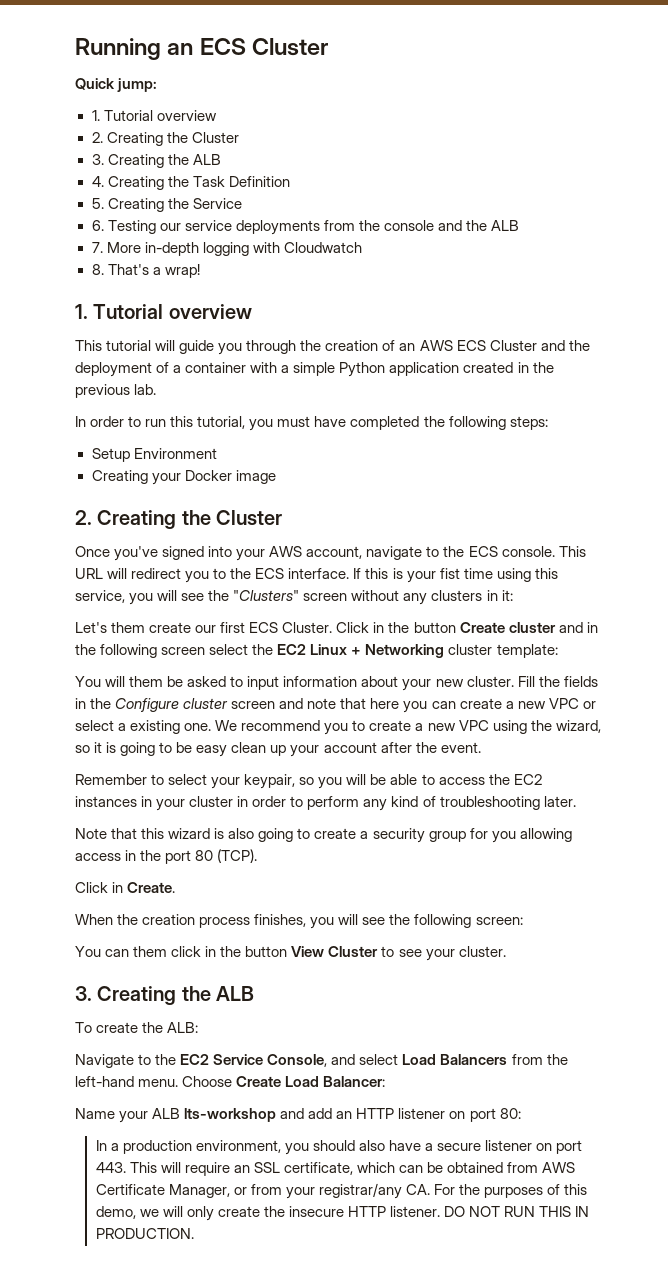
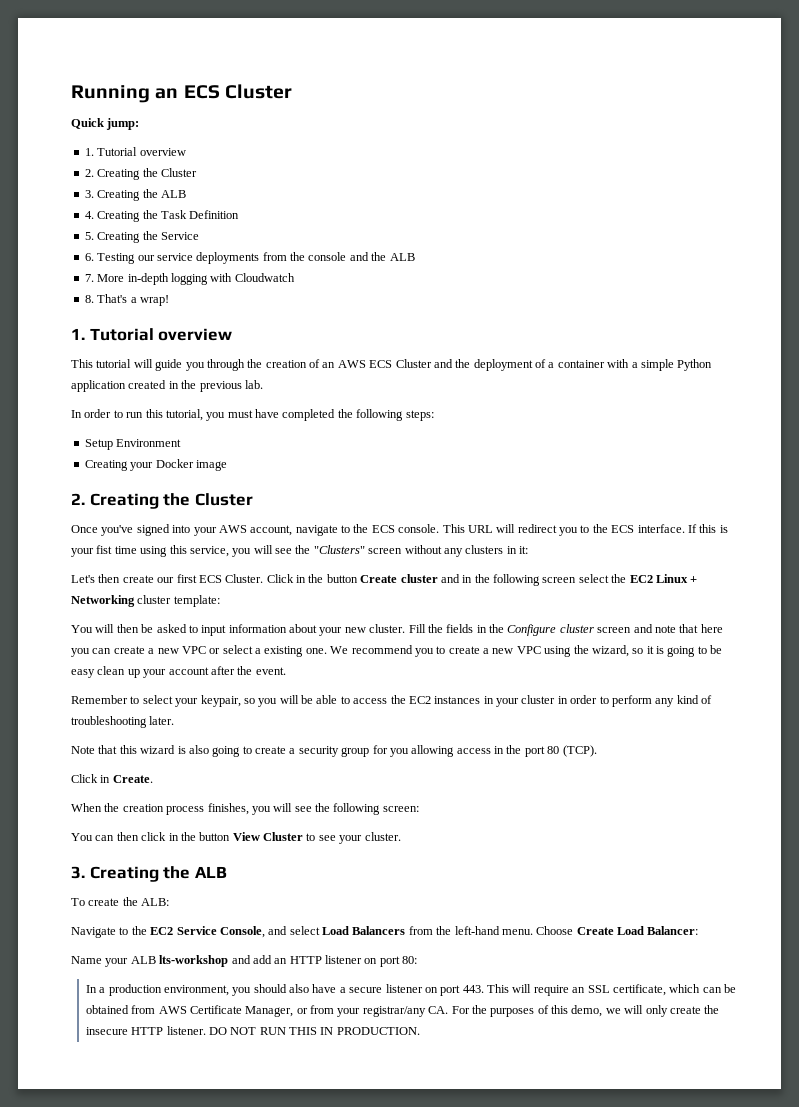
- Let's them create our first ECS Cluster.
+ Let's then create our first ECS Cluster.
- You will them be asked to input information about your new cluster.
+ You will then be asked to input information about your new cluster.
- You can them click in the button View Cluster to see your cluster.
+ You can then click in the button View Cluster to see your cluster.

